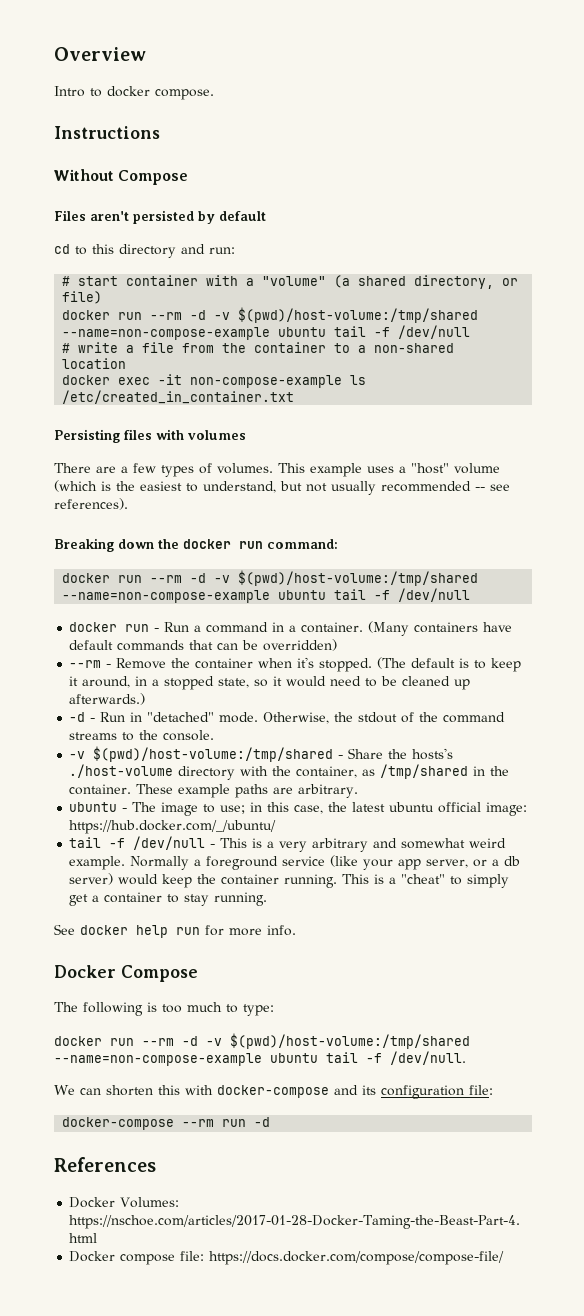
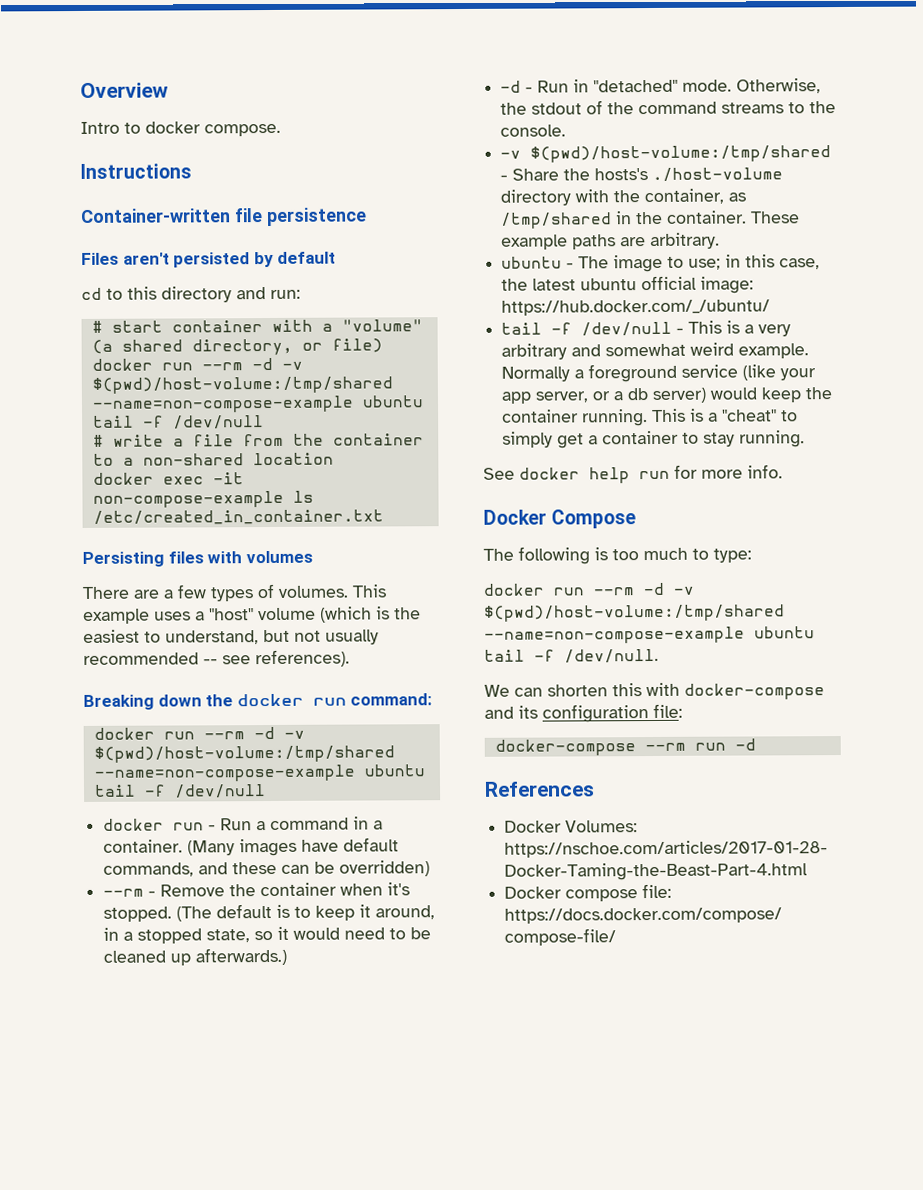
- Without Compose
+ Container-written file persistence
- (Many containers have default commands that can be overridden)
+ (Many images have default commands, and these can be overridden)

